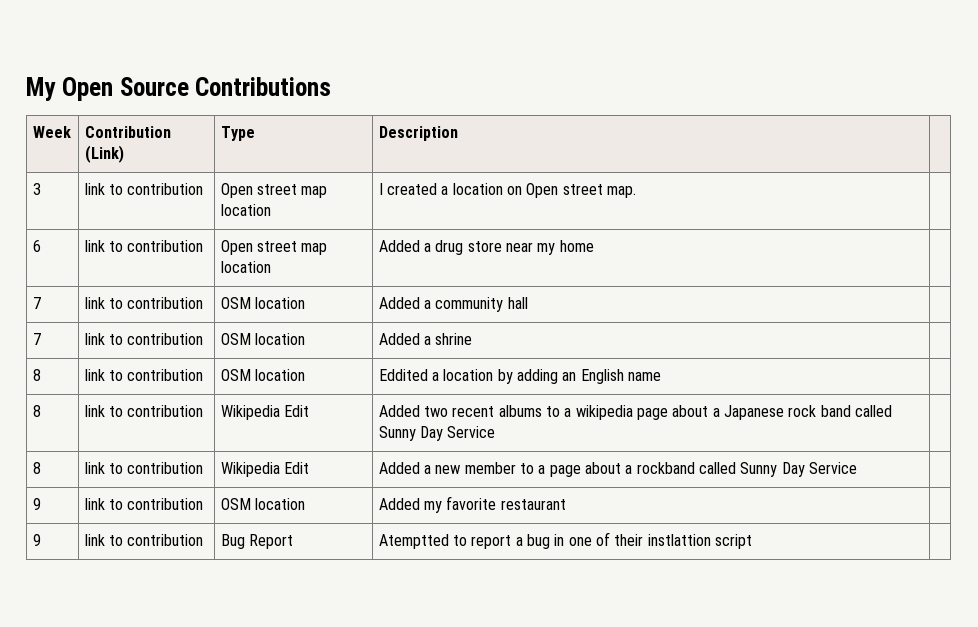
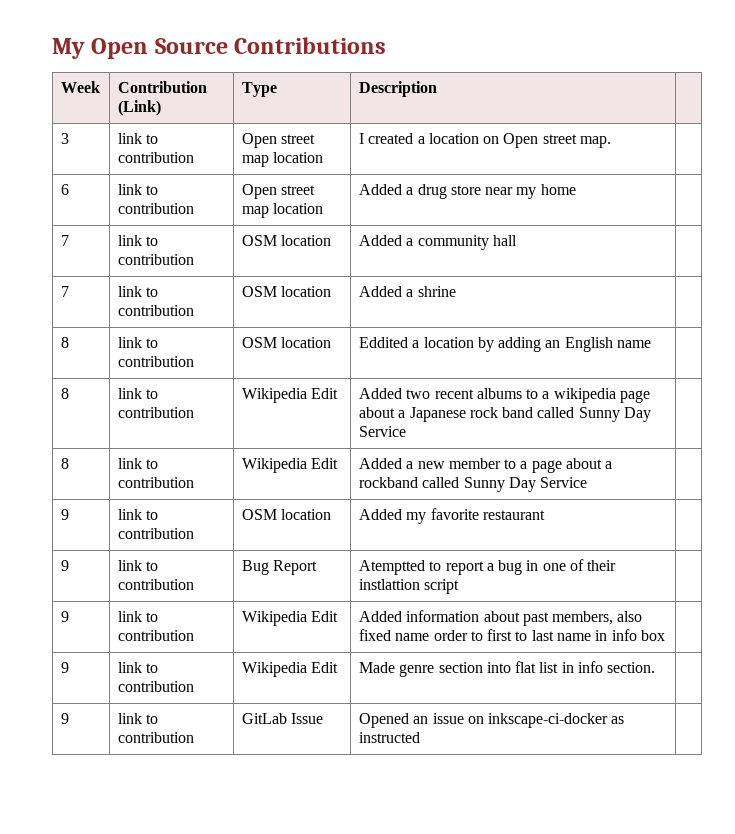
+ 9 | link to contribution | Wikipedia Edit | Added information about past members, also fixed name order to first to last name in info box |
+ 9 | link to contribution | Wikipedia Edit | Made genre section into flat list in info section. |
+ 9 | link to contribution | GitLab Issue | Opened an issue on inkscape-ci-docker as instructed |

